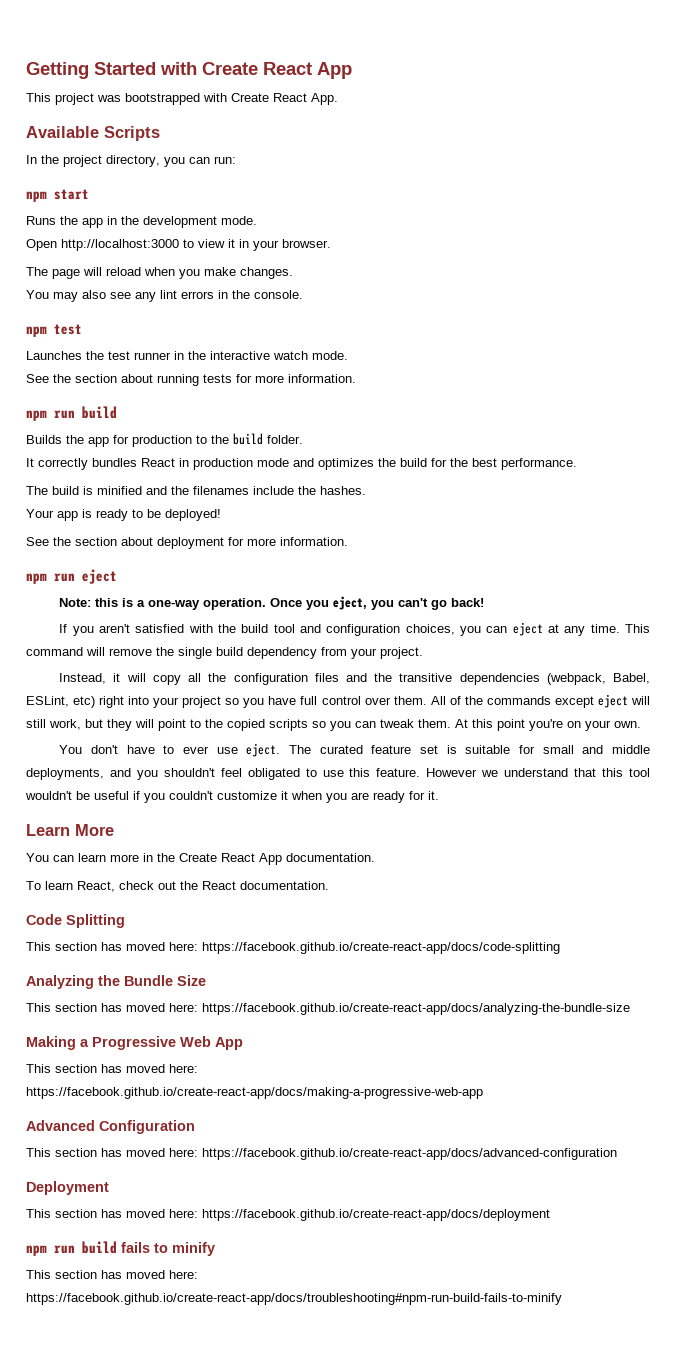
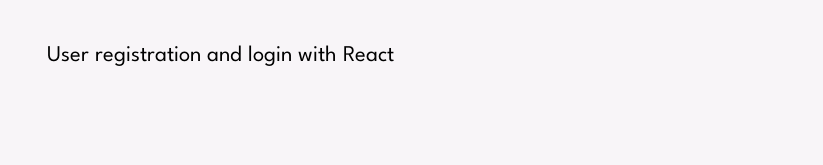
- Getting Started with Create React App
- This project was bootstrapped with Create React App.
- Available Scripts
- In the project directory, you can run:
- npm start
- Runs the app in the development mode.
- Open http://localhost:3000 to view it in your browser.
- The page will reload when you make changes.
- You may also see any lint errors in the console.
- npm test
- Launches the test runner in the interactive watch mode.
- See the section about running tests for more information.
- npm run build
- Builds the app for production to the build folder.
- It correctly bundles React in production mode and optimizes the build for the best performance.
- The build is minified and the filenames include the hashes.
- Your app is ready to be deployed!
- See the section about deployment for more information.
- npm run eject
- Note: this is a one-way operation. Once you eject, you can't go back!
- If you aren't satisfied with the build tool and configuration choices, you can eject at any time. This command will remove the single build dependency from your project.
- Instead, it will copy all the configuration files and the transitive dependencies (webpack, Babel, ESLint, etc) right into your project so you have full control over them. All of the commands except eject will still work, but they will point to the copied scripts so you can tweak them. At this point you're on your own.
- You don't have to ever use eject. The curated feature set is suitable for small and middle deployments, and you shouldn't feel obligated to use this feature. However we understand that this tool wouldn't be useful if you couldn't customize it when you are ready for it.
- Learn More
- You can learn more in the Create React App documentation.
- To learn React, check out the React documentation.
- Code Splitting
- This section has moved here: https://facebook.github.io/create-react-app/docs/code-splitting
- Analyzing the Bundle Size
- This section has moved here: https://facebook.github.io/create-react-app/docs/analyzing-the-bundle-size
- Making a Progressive Web App
- This section has moved here: https://facebook.github.io/create-react-app/docs/making-a-progressive-web-app
- Advanced Configuration
- This section has moved here: https://facebook.github.io/create-react-app/docs/advanced-configuration
- Deployment
- This section has moved here: https://facebook.github.io/create-react-app/docs/deployment
- npm run build fails to minify
- This section has moved here: https://facebook.github.io/create-react-app/docs/troubleshooting#npm-run-build-fails-to-minify
+ User registration and login with React

